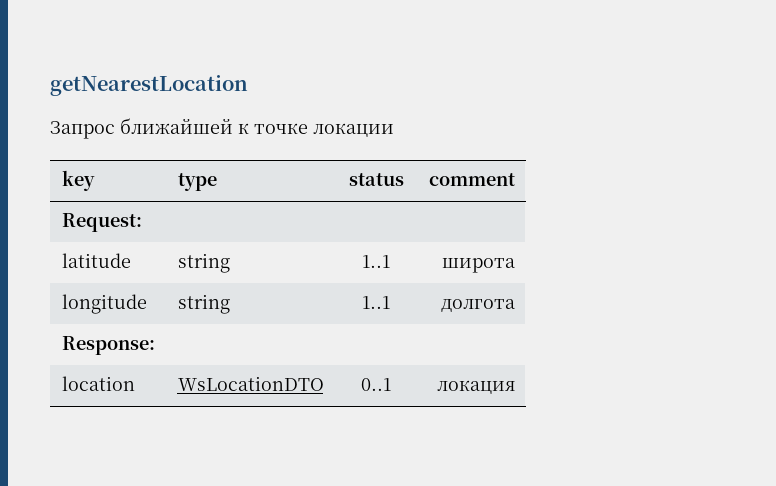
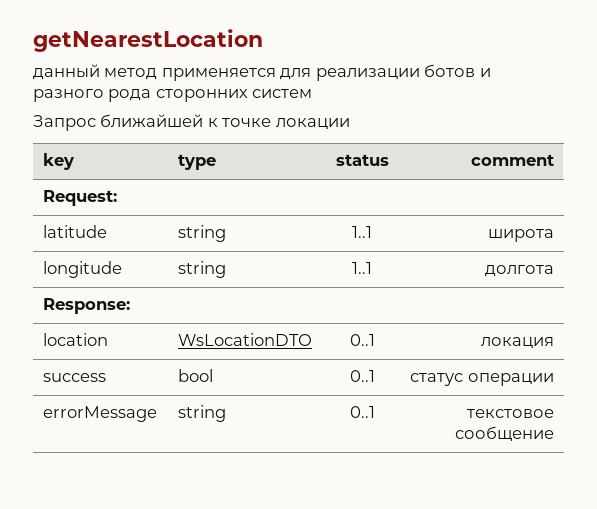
+ данный метод применяется для реализации ботов и разного рода сторонних систем
+ sucсess | bool | 0..1 | статус операции
+ errorMessage | string | 0..1 | текстовое сообщение

